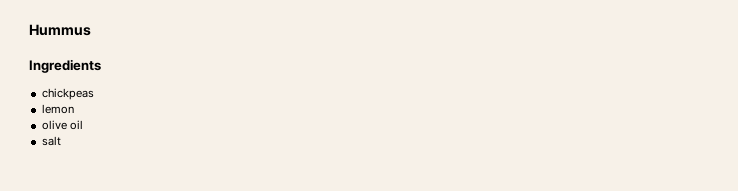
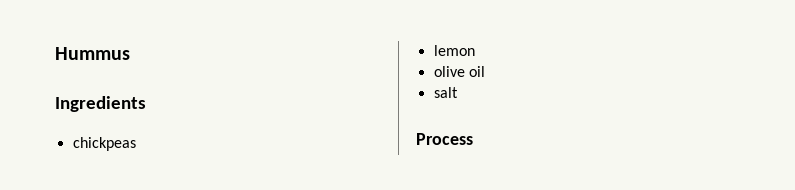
+ Process

